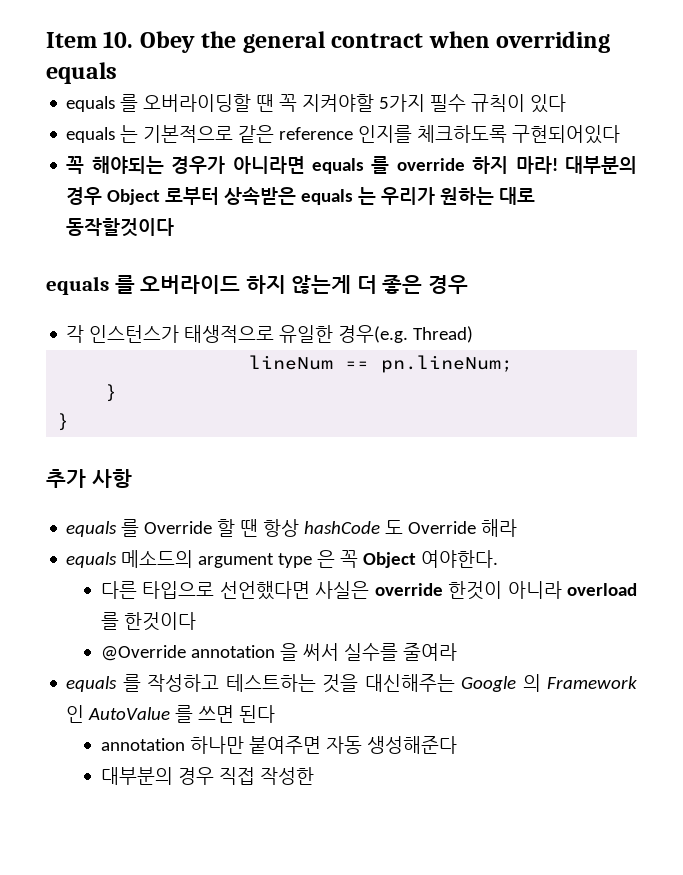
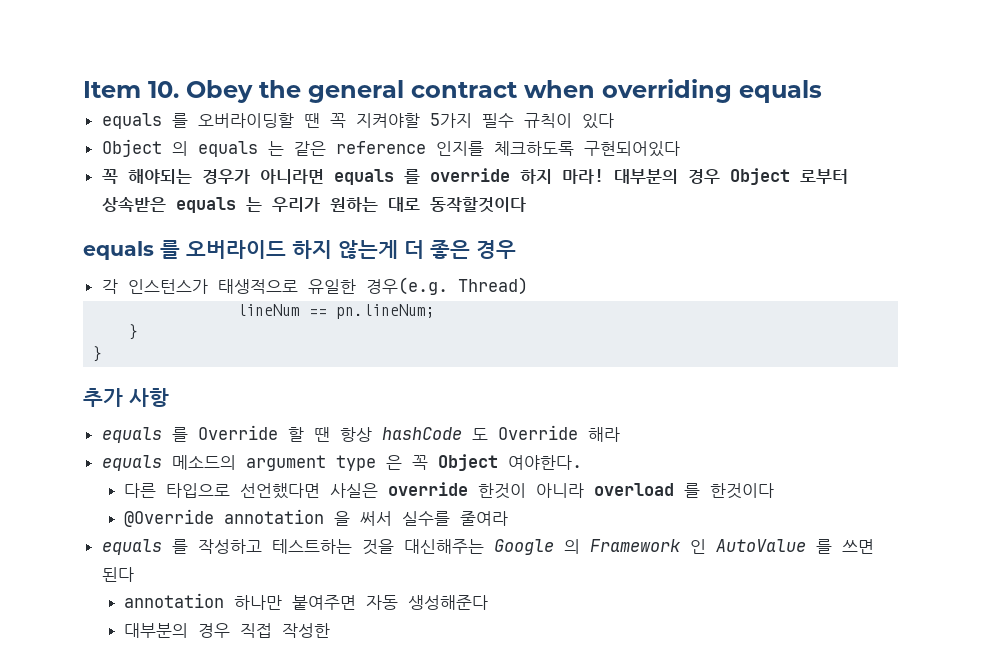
- equals 는 기본적으로 같은 reference 인지를 체크하도록 구현되어있다
+ Object 의 equals 는 같은 reference 인지를 체크하도록 구현되어있다

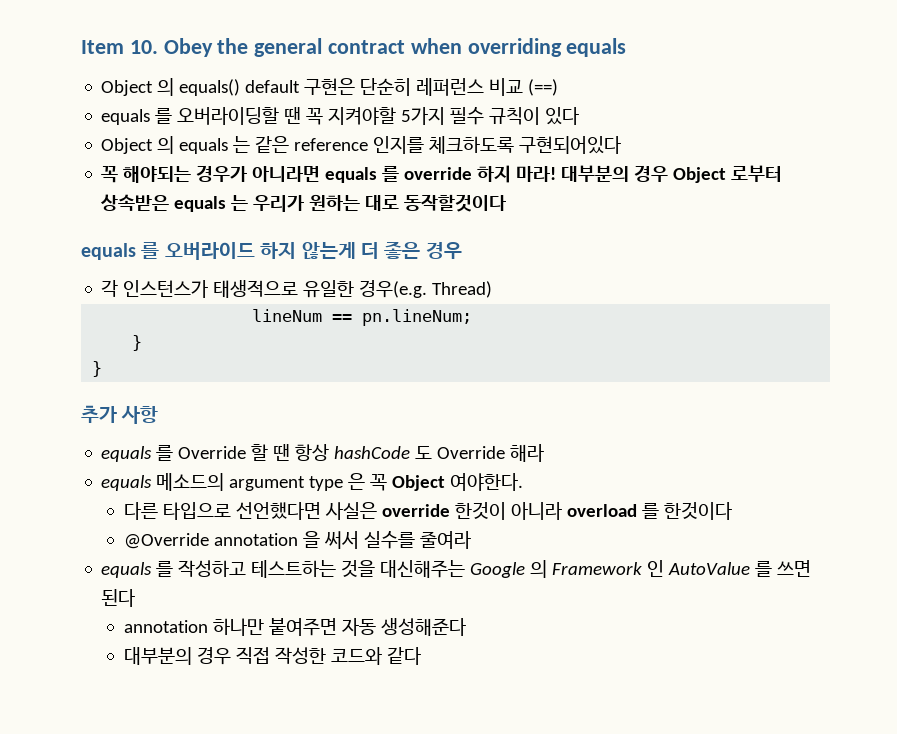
+ Object 의 equals() default 구현은 단순히 레퍼런스 비교 (==)
- 대부분의 경우 직접 작성한
+ 대부분의 경우 직접 작성한 코드와 같다

